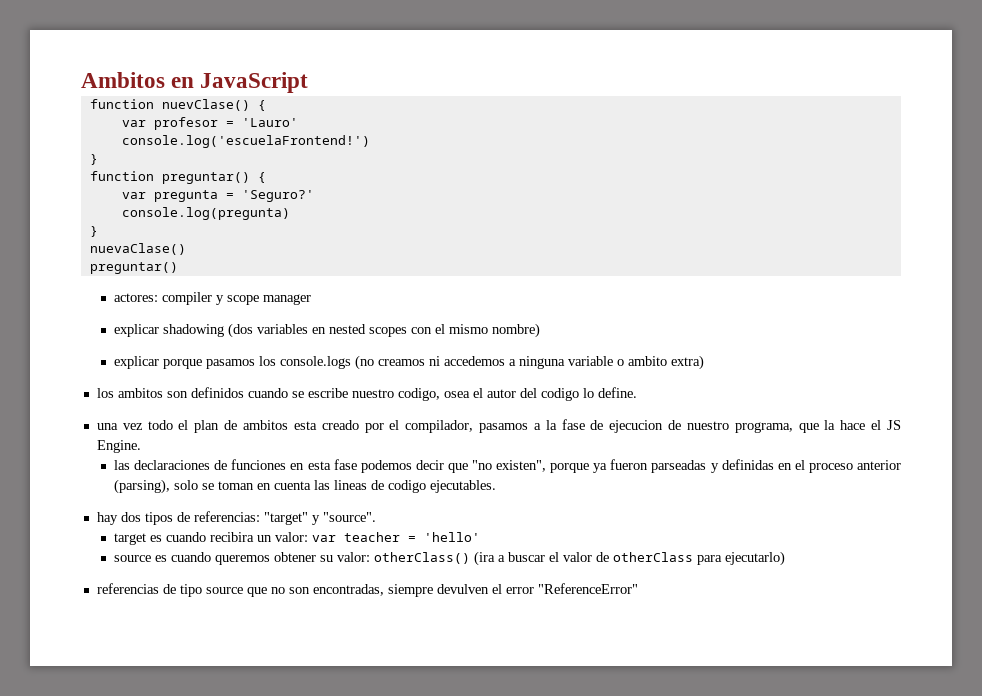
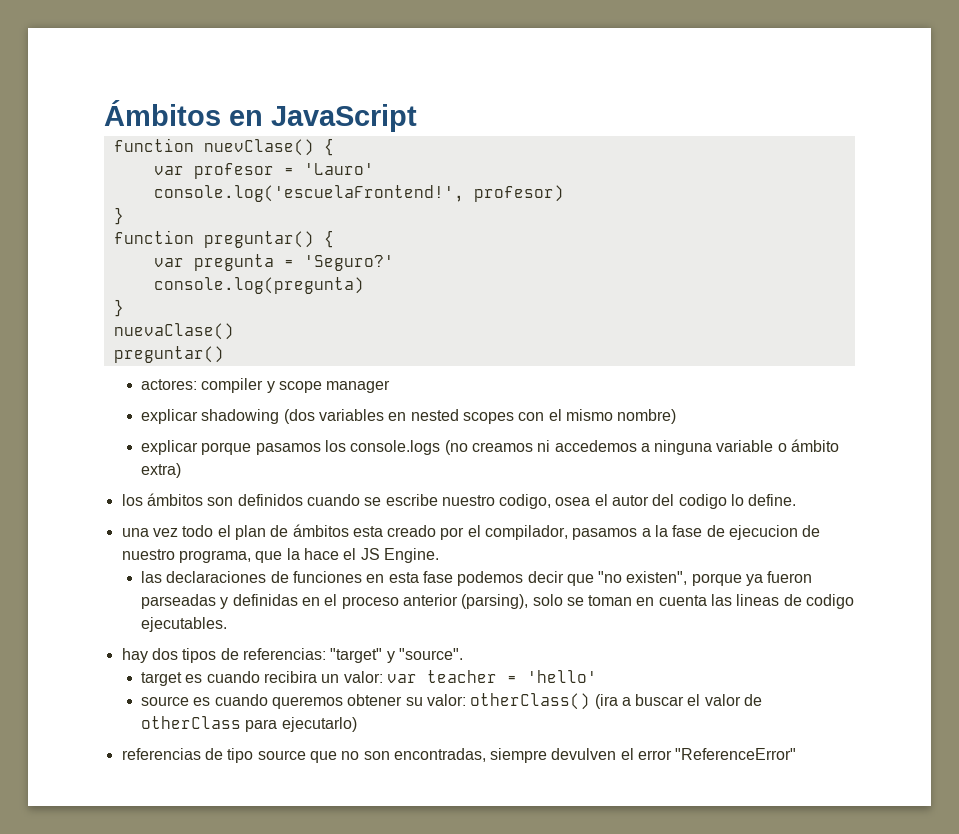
- Ambitos en JavaScript
+ Ámbitos en JavaScript
- console.log('escuelaFrontend!')
+ console.log('escuelaFrontend!', profesor)
- explicar porque pasamos los console.logs (no creamos ni accedemos a ninguna variable o ambito extra)
+ explicar porque pasamos los console.logs (no creamos ni accedemos a ninguna variable o ámbito extra)
- los ambitos son definidos cuando se escribe nuestro codigo, osea el autor del codigo lo define.
+ los ámbitos son definidos cuando se escribe nuestro codigo, osea el autor del codigo lo define.
- una vez todo el plan de ambitos esta creado por el compilador, pasamos a la fase de ejecucion de nuestro programa, que la hace el JS Engine.
+ una vez todo el plan de ámbitos esta creado por el compilador, pasamos a la fase de ejecucion de nuestro programa, que la hace el JS Engine.

